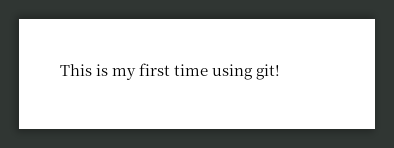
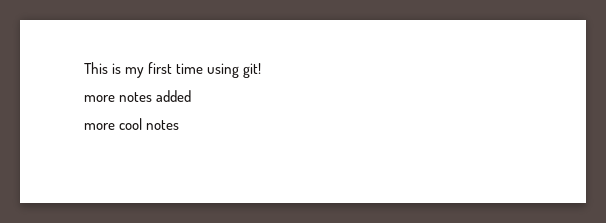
+ more notes added
+ more cool notes

